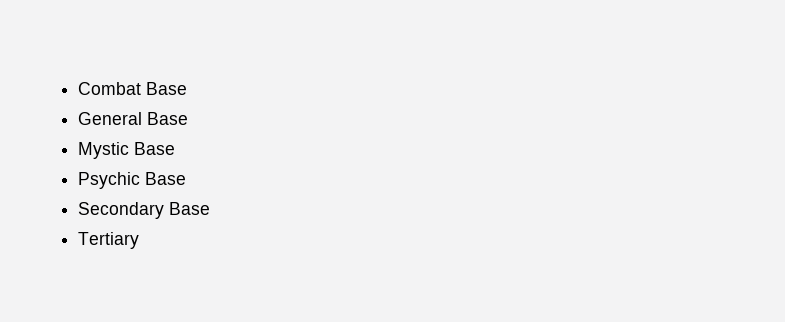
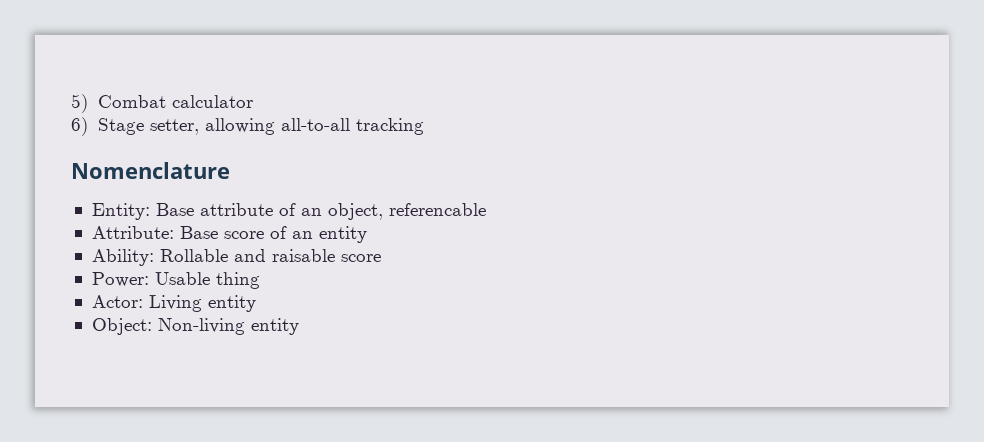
- Combat Base
- General Base
- Mystic Base
- Psychic Base
- Secondary Base
- Tertiary
+ 5) Combat calculator
+ 6) Stage setter, allowing all-to-all tracking
+ Nomenclature
+ Entity: Base attribute of an object, referencable
+ Attribute: Base score of an entity
+ Ability: Rollable and raisable score
+ Power: Usable thing
+ Actor: Living entity
+ Object: Non-living entity

